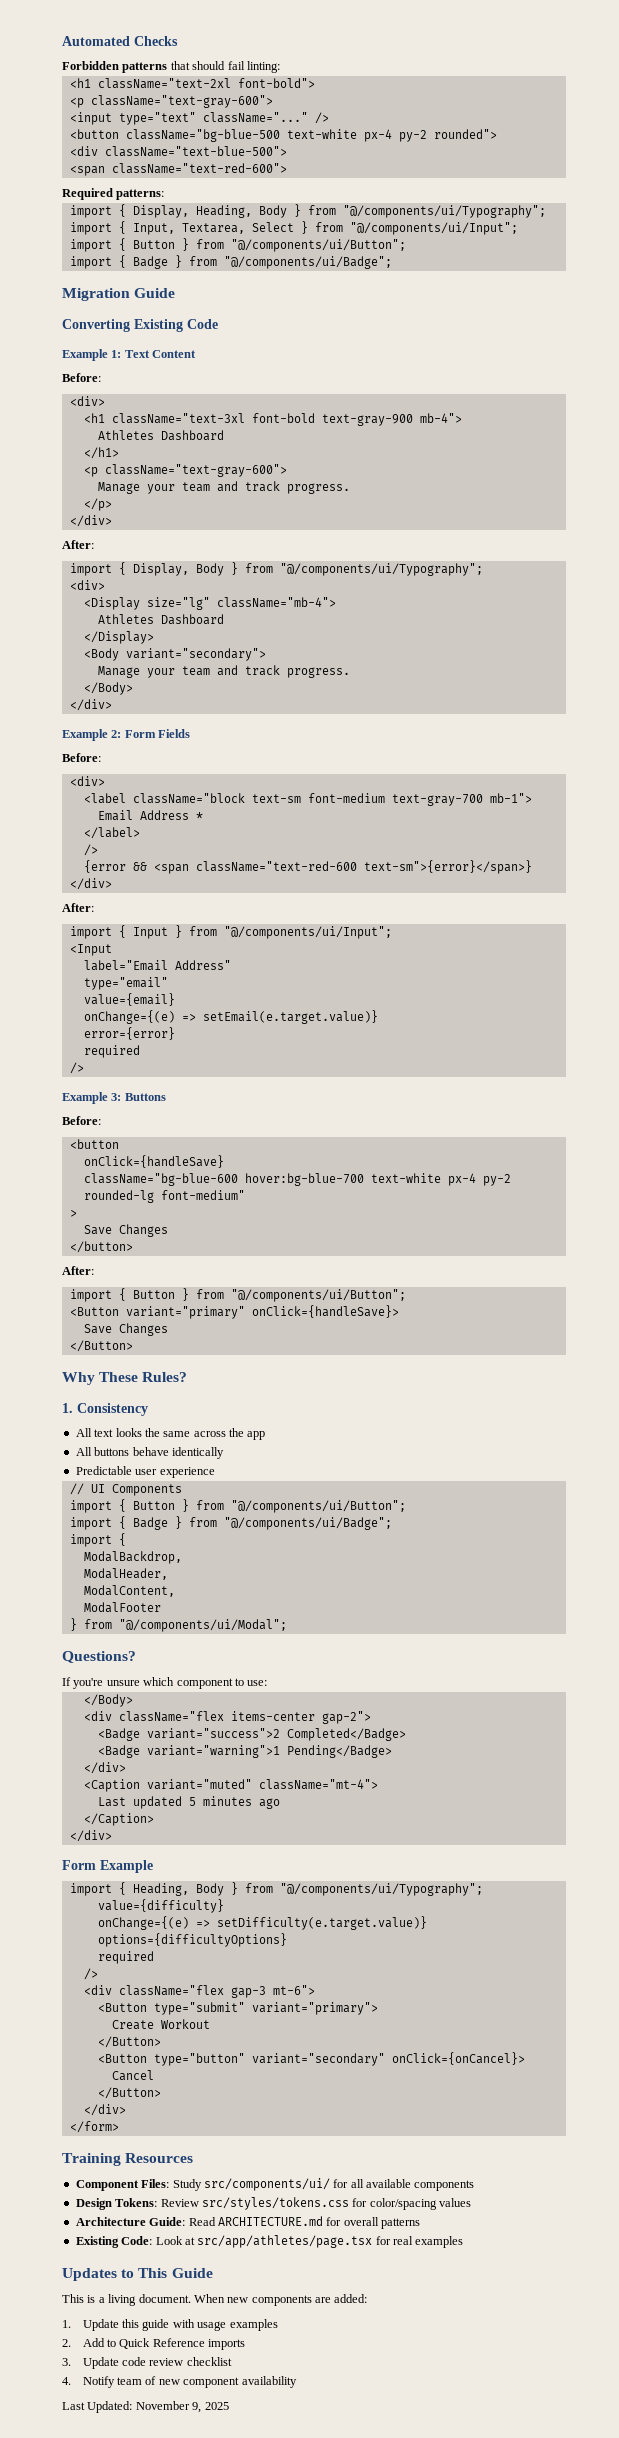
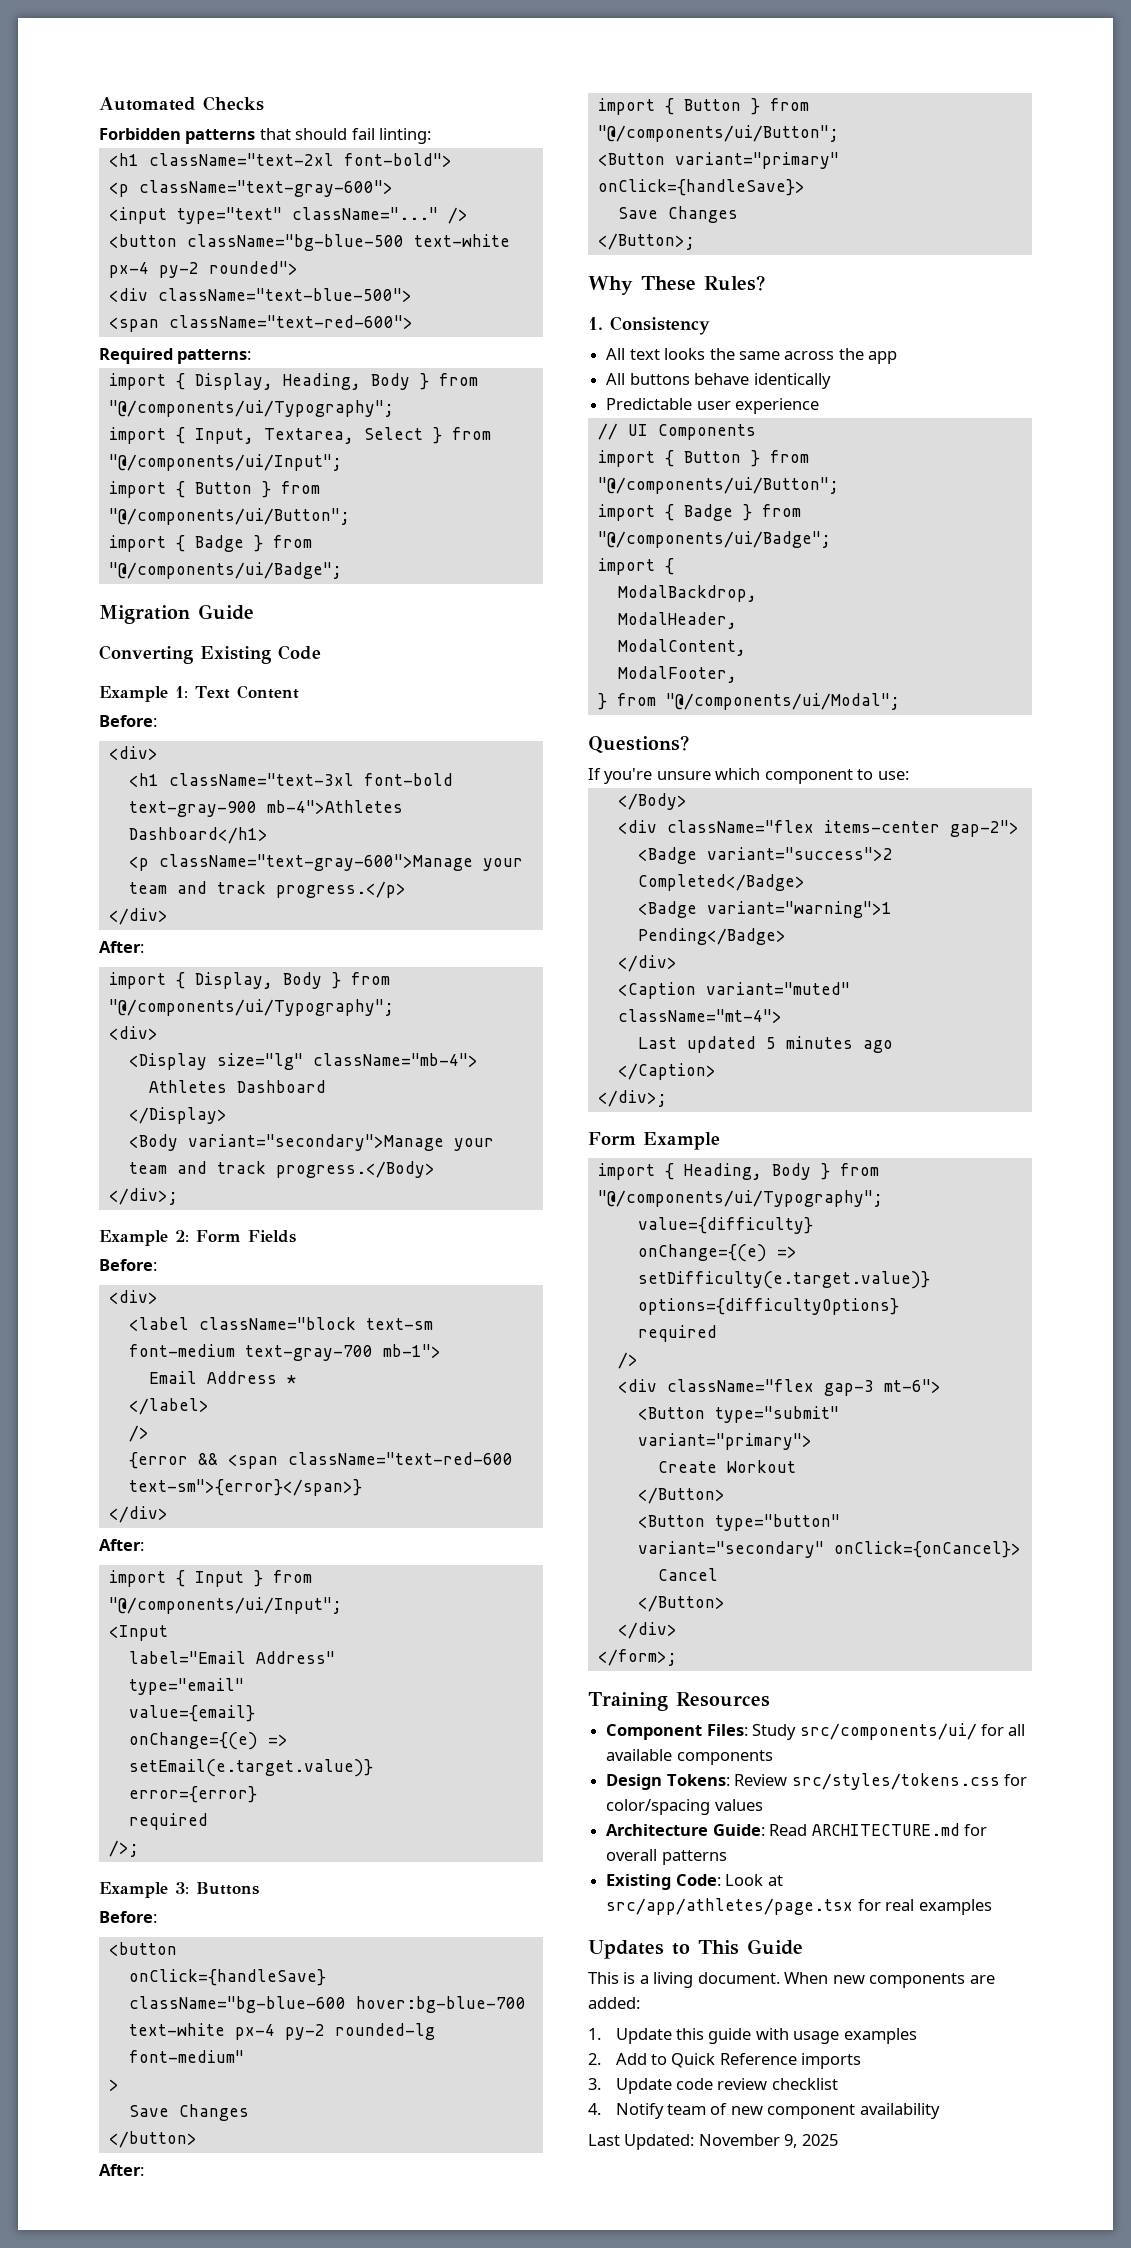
- <h1 className="text-3xl font-bold text-gray-900 mb-4">
- Athletes Dashboard
- </h1>
- <p className="text-gray-600">
- Manage your team and track progress.
- </p>
+ <h1 className="text-3xl font-bold text-gray-900 mb-4">Athletes Dashboard</h1>
+ <p className="text-gray-600">Manage your team and track progress.</p>
- <Body variant="secondary">
- Manage your team and track progress.
- </Body>
- </div>
+ <Body variant="secondary">Manage your team and track progress.</Body>
+ </div>;
  error={error}
  required
- />
+ />;
  <Button variant="primary" onClick={handleSave}>
  Save Changes
- </Button>
+ </Button>;
- ModalFooter
+ ModalFooter,
  </Caption>
- </div>
+ </div>;
- </form>
+ </form>;

